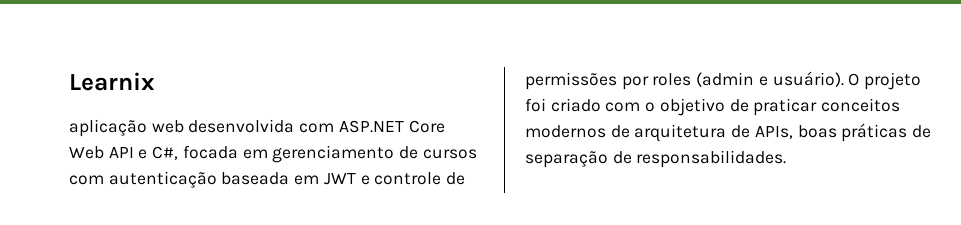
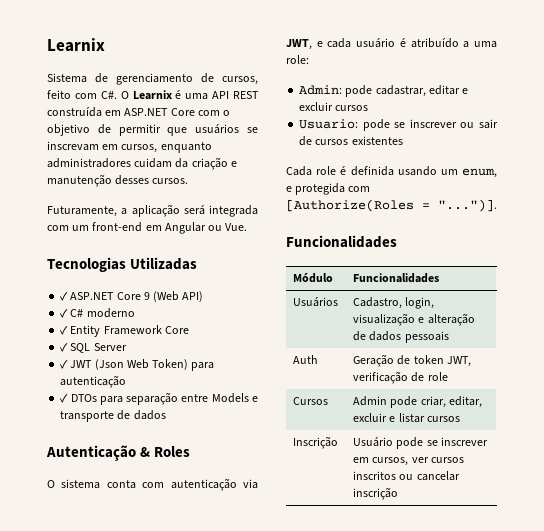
- aplicação web desenvolvida com ASP.NET Core Web API e C#, focada em gerenciamento de cursos com autenticação baseada em JWT e controle de permissões por roles (admin e usuário). O projeto foi criado com o objetivo de praticar conceitos modernos de arquitetura de APIs, boas práticas de separação de responsabilidades.
+ Sistema de gerenciamento de cursos, feito com C#. O Learnix é uma API REST construída em ASP.NET Core com o objetivo de permitir que usuários se inscrevam em cursos, enquanto administradores cuidam da criação e manutenção desses cursos.
+ Futuramente, a aplicação será integrada com um front-end em Angular ou Vue.
+ Tecnologias Utilizadas
+ ✓ ASP.NET Core 9 (Web API)
+ ✓ C# moderno
+ ✓ Entity Framework Core
+ ✓ SQL Server
+ ✓ JWT (Json Web Token) para autenticação
+ ✓ DTOs para separação entre Models e transporte de dados
+ Autenticação & Roles
+ O sistema conta com autenticação via JWT, e cada usuário é atribuído a uma role:
+ Admin: pode cadastrar, editar e excluir cursos
+ Usuario: pode se inscrever ou sair de cursos existentes
+ Cada role é definida usando um enum, e protegida com [Authorize(Roles = "...")].
+ Funcionalidades
+ Módulo | Funcionalidades
+ Usuários | Cadastro, login, visualização e alteração de dados pessoais
+ Auth | Geração de token JWT, verificação de role
+ Cursos | Admin pode criar, editar, excluir e listar cursos
+ Inscrição | Usuário pode se inscrever em cursos, ver cursos inscritos ou cancelar inscrição

